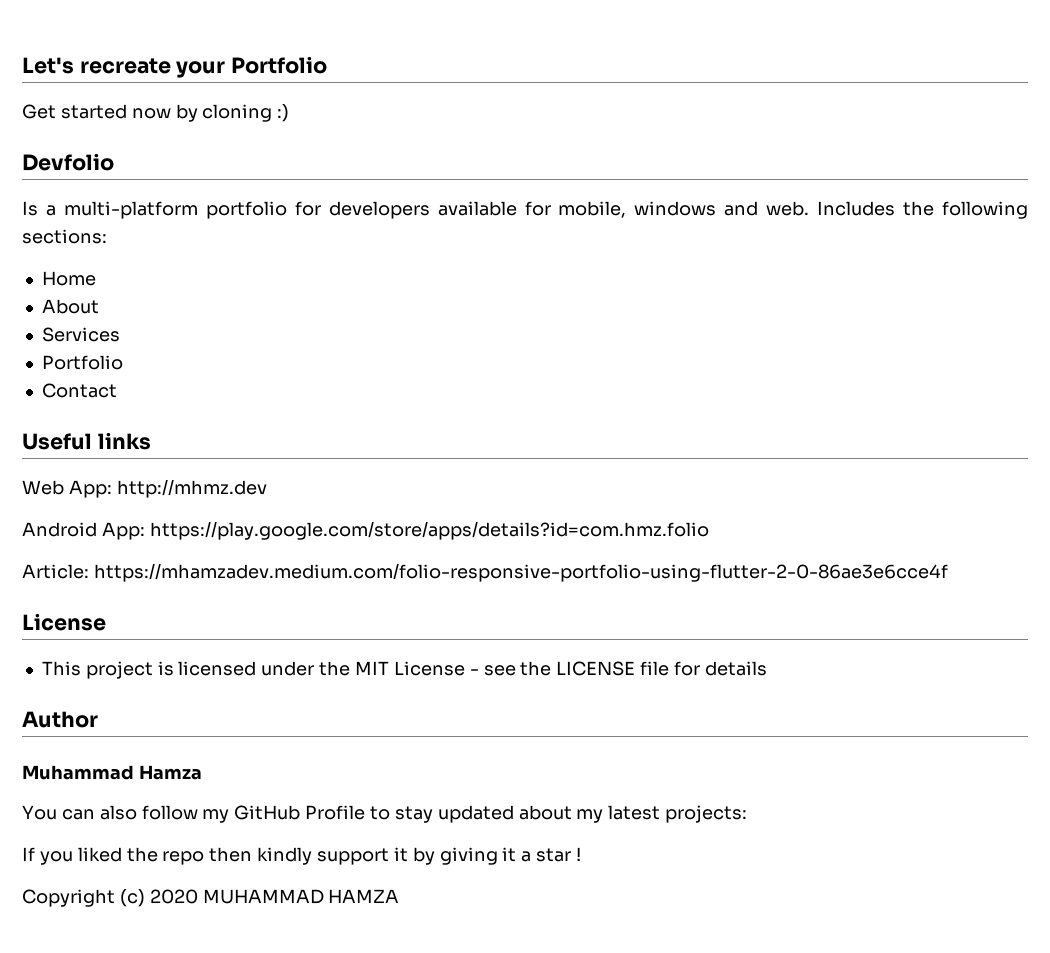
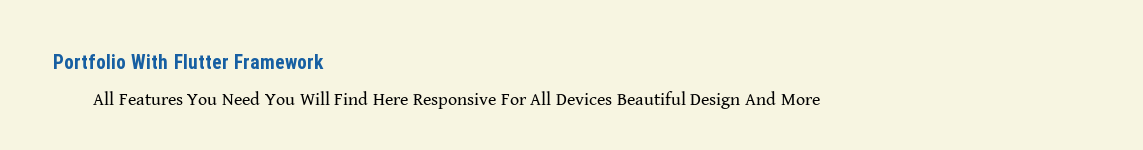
- Let's recreate your Portfolio
- Get started now by cloning :)
- Devfolio
- Is a multi-platform portfolio for developers available for mobile, windows and web. Includes the following sections:
- Home
- About
- Services
- Portfolio
- Contact
- Useful links
- Web App: http://mhmz.dev
- Android App: https://play.google.com/store/apps/details?id=com.hmz.folio
- Article: https://mhamzadev.medium.com/folio-responsive-portfolio-using-flutter-2-0-86ae3e6cce4f
- License
- This project is licensed under the MIT License - see the LICENSE file for details
- Author
- Muhammad Hamza
- You can also follow my GitHub Profile to stay updated about my latest projects:
- If you liked the repo then kindly support it by giving it a star !
- Copyright (c) 2020 MUHAMMAD HAMZA
+ Portfolio With Flutter Framework
+ All Features You Need You Will Find Here Responsive For All Devices Beautiful Design And More

